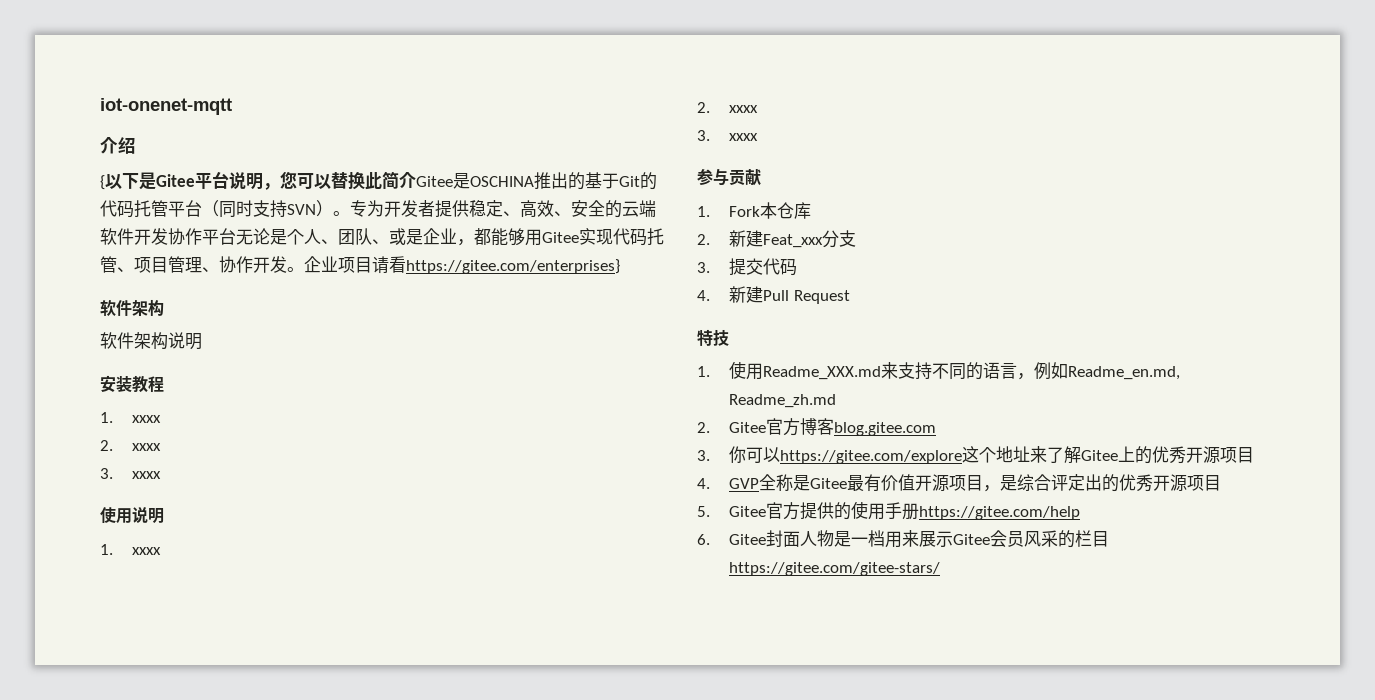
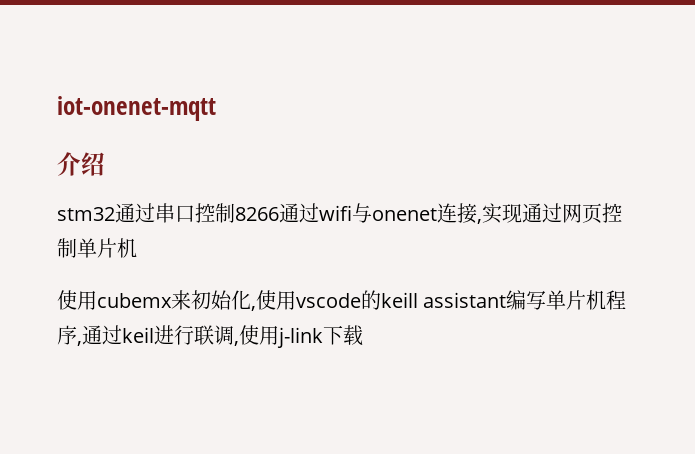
- {以下是Gitee平台说明，您可以替换此简介Gitee是OSCHINA推出的基于Git的代码托管平台（同时支持SVN）。专为开发者提供稳定、高效、安全的云端软件开发协作平台无论是个人、团队、或是企业，都能够用Gitee实现代码托管、项目管理、协作开发。企业项目请看https://gitee.com/enterprises}
- 软件架构
- 软件架构说明
- 安装教程
- 1. xxxx
- 2. xxxx
- 3. xxxx
- 使用说明
- 1. xxxx
- 2. xxxx
- 3. xxxx
- 参与贡献
- 1. Fork本仓库
- 2.新建Feat_xxx分支
- 3.提交代码
- 4.新建Pull Request
- 特技
- 1.使用Readme_XXX.md来支持不同的语言，例如Readme_en.md, Readme_zh.md
- 2. Gitee官方博客blog.gitee.com
- 3.你可以https://gitee.com/explore这个地址来了解Gitee上的优秀开源项目
- 4. GVP全称是Gitee最有价值开源项目，是综合评定出的优秀开源项目
- 5. Gitee官方提供的使用手册https://gitee.com/help
- 6. Gitee封面人物是一档用来展示Gitee会员风采的栏目https://gitee.com/gitee-stars/
+ stm32通过串口控制8266通过wifi与onenet连接,实现通过网页控制单片机
+ 使用cubemx来初始化,使用vscode的keill assistant编写单片机程序,通过keil进行联调,使用j-link下载

